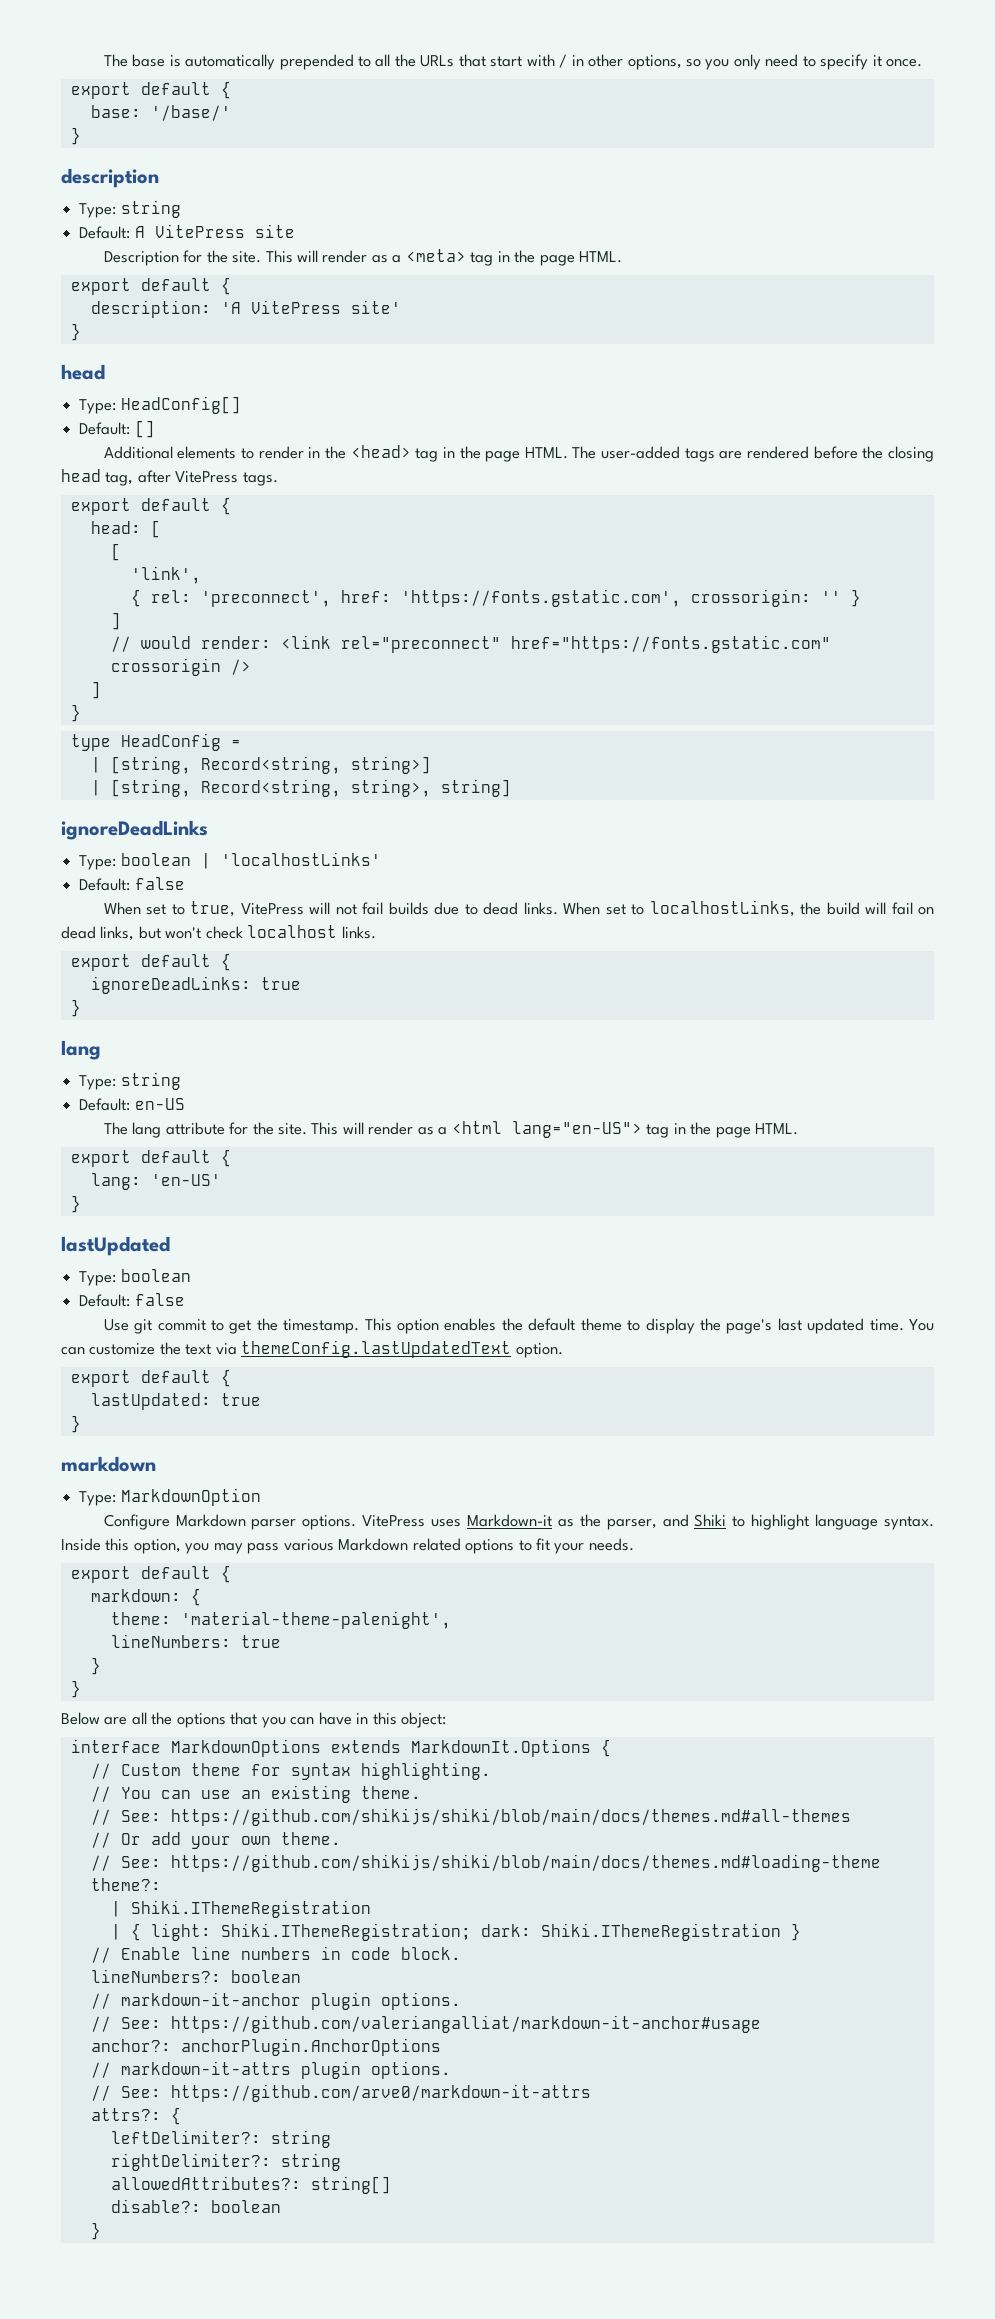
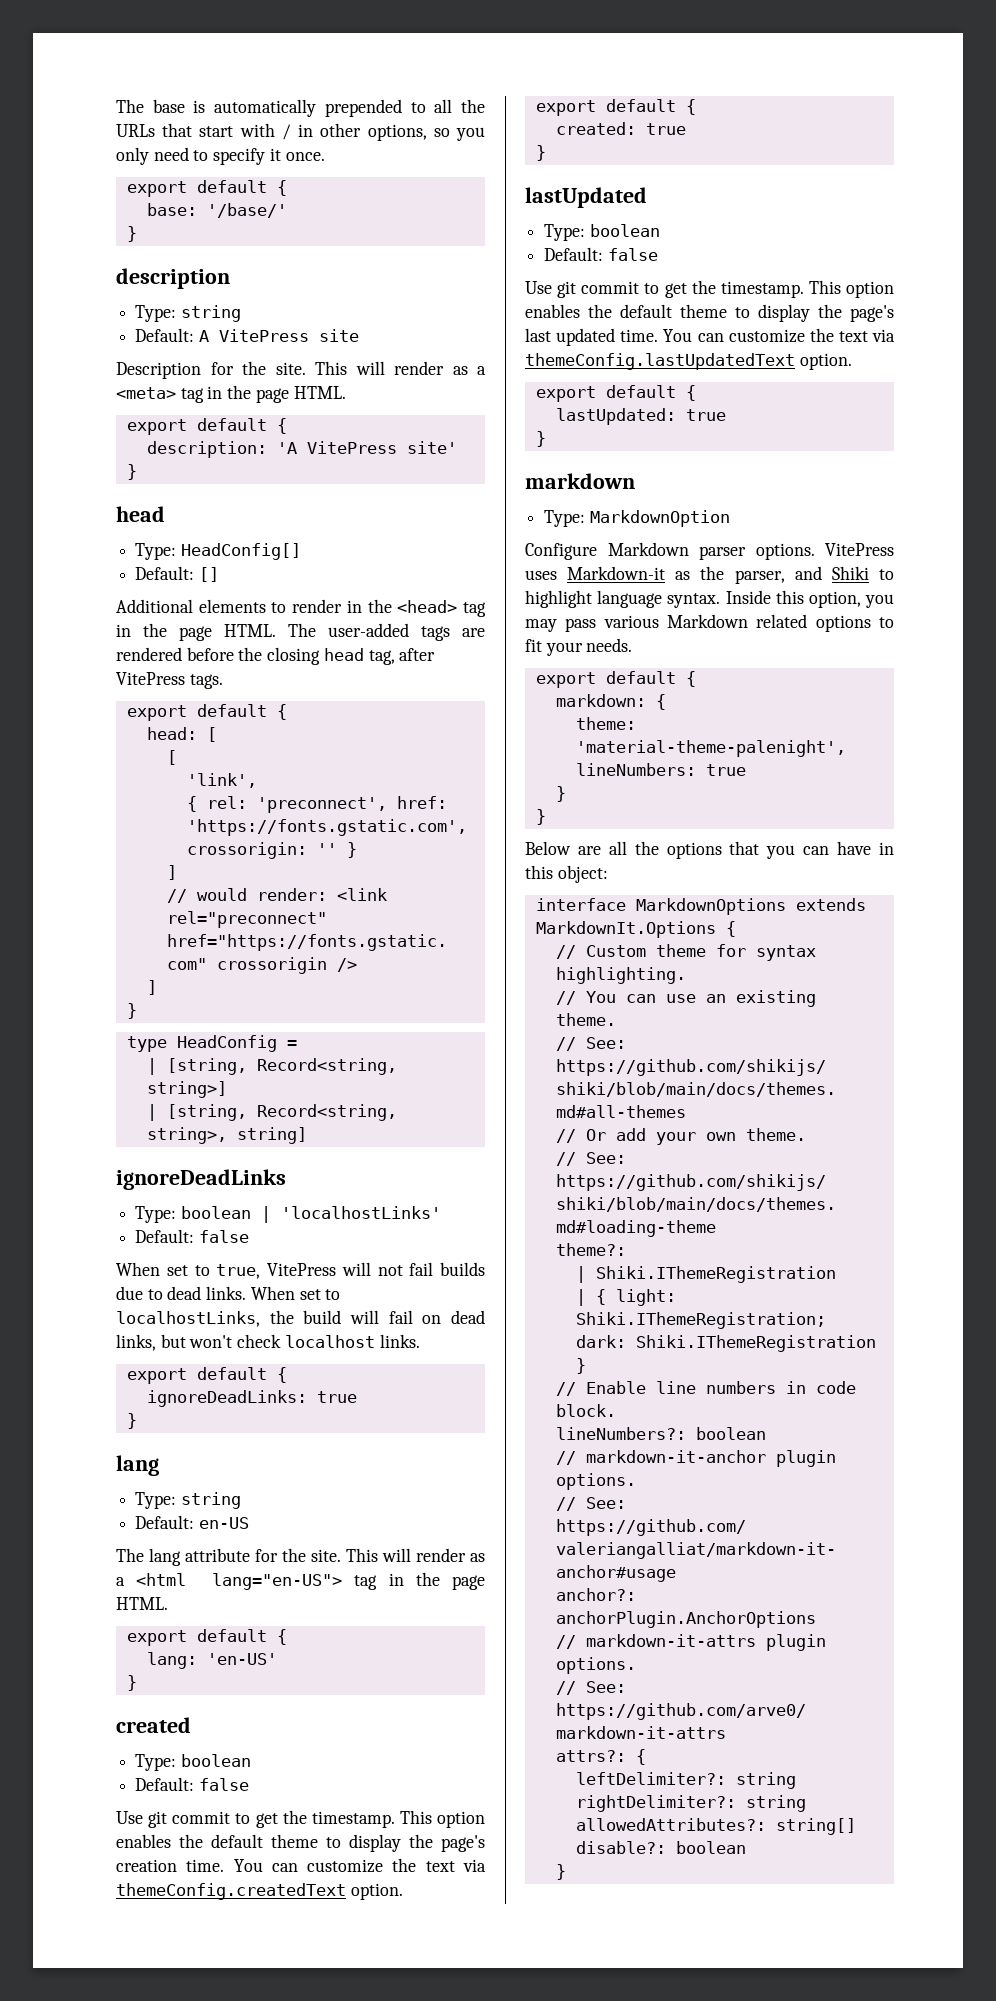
+ created
+ Type: boolean
+ Default: false
+ Use git commit to get the timestamp. This option enables the default theme to display the page's creation time. You can customize the text via themeConfig.createdText option.
+ export default {
+ created: true
+ }

